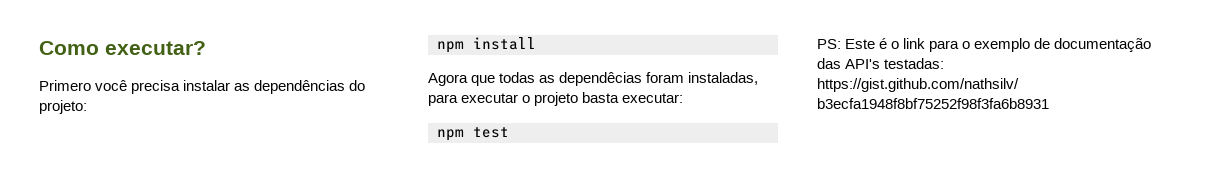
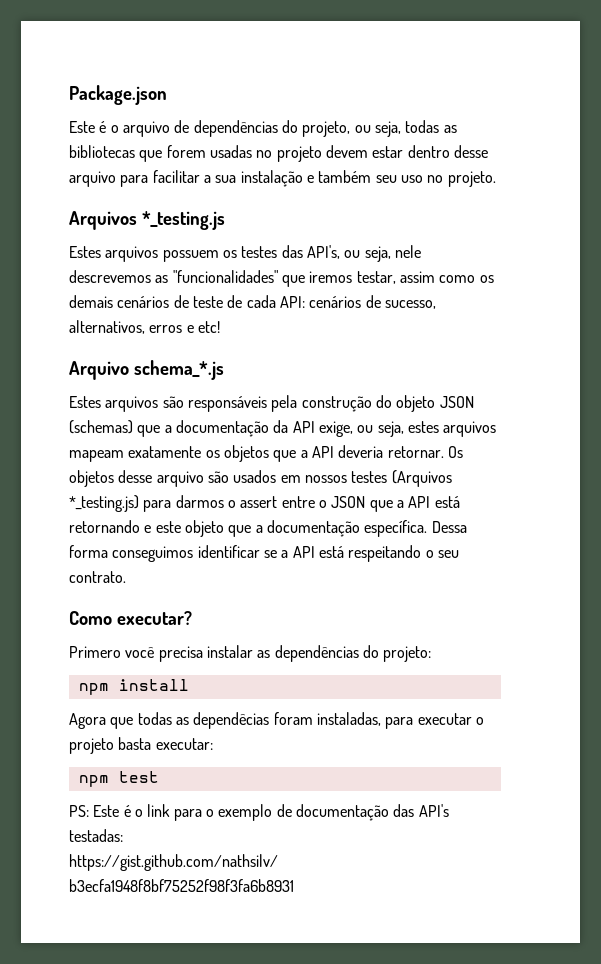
+ Package.json
+ Este é o arquivo de dependências do projeto, ou seja, todas as bibliotecas que forem usadas no projeto devem estar dentro desse arquivo para facilitar a sua instalação e também seu uso no projeto.
+ Arquivos *_testing.js
+ Estes arquivos possuem os testes das API's, ou seja, nele descrevemos as "funcionalidades" que iremos testar, assim como os demais cenários de teste de cada API: cenários de sucesso, alternativos, erros e etc!
+ Arquivo schema_*.js
+ Estes arquivos são responsáveis pela construção do objeto JSON (schemas) que a documentação da API exige, ou seja, estes arquivos mapeam exatamente os objetos que a API deveria retornar. Os objetos desse arquivo são usados em nossos testes (Arquivos *_testing.js) para darmos o assert entre o JSON que a API está retornando e este objeto que a documentação específica. Dessa forma conseguimos identificar se a API está respeitando o seu contrato.

